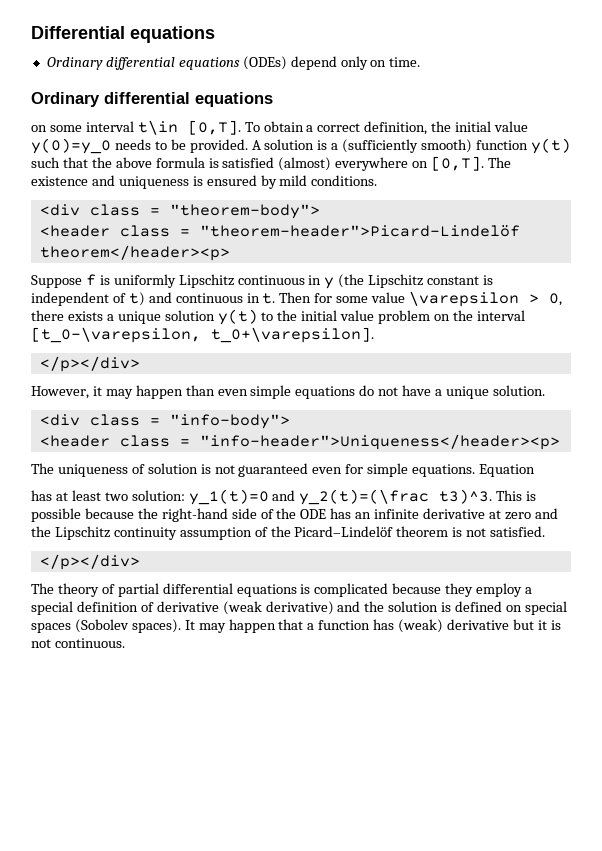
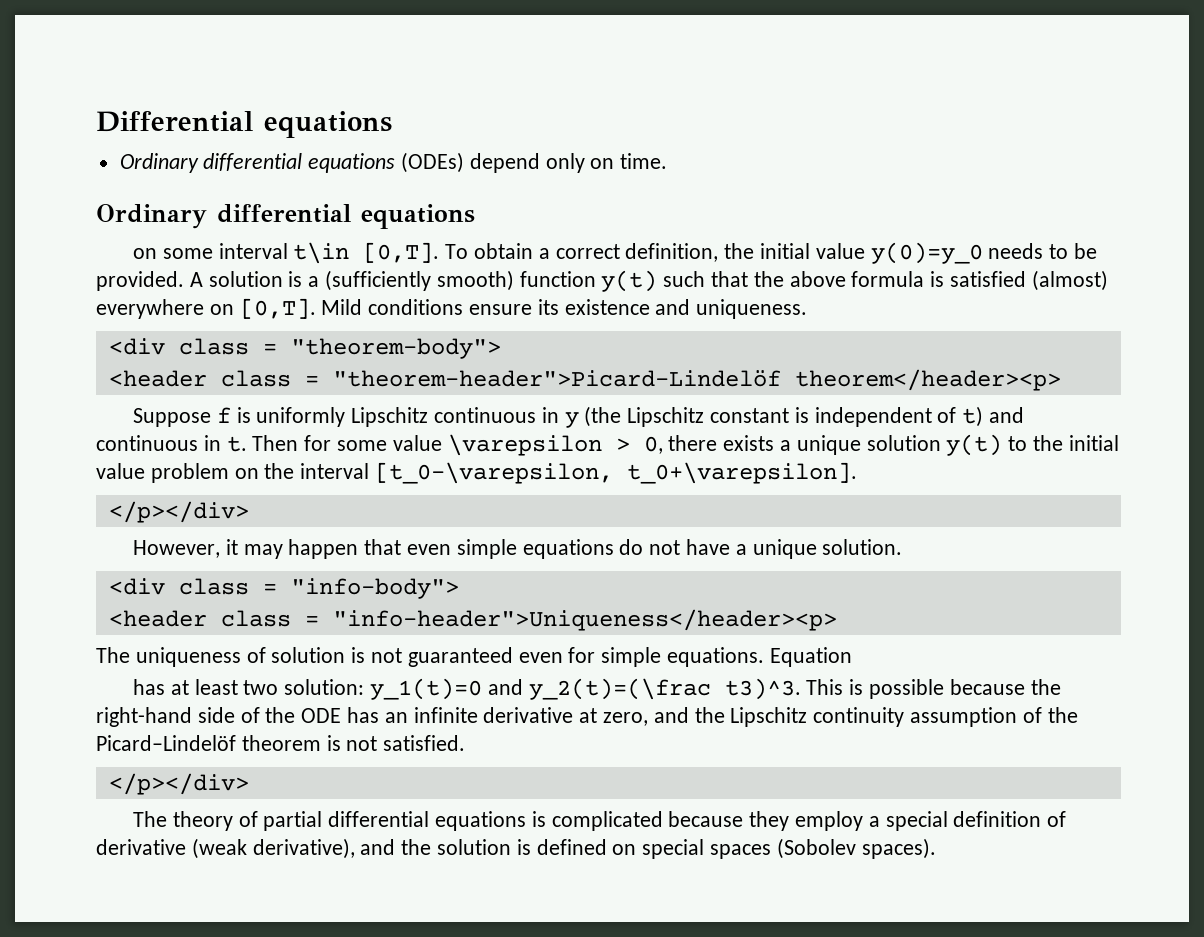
- The existence and uniqueness is ensured by mild conditions.
+ Mild conditions ensure its existence and uniqueness.
- However, it may happen than even simple equations do not have a unique solution.
+ However, it may happen that even simple equations do not have a unique solution.
- This is possible because the right-hand side of the ODE has an infinite derivative at zero and the Lipschitz continuity assumption of the Picard–Lindelöf theorem is not satisfied.
+ This is possible because the right-hand side of the ODE has an infinite derivative at zero, and the Lipschitz continuity assumption of the Picard–Lindelöf theorem is not satisfied.
- The theory of partial differential equations is complicated because they employ a special definition of derivative (weak derivative) and the solution is defined on special spaces (Sobolev spaces). It may happen that a function has (weak) derivative but it is not continuous.
+ The theory of partial differential equations is complicated because they employ a special definition of derivative (weak derivative), and the solution is defined on special spaces (Sobolev spaces).

